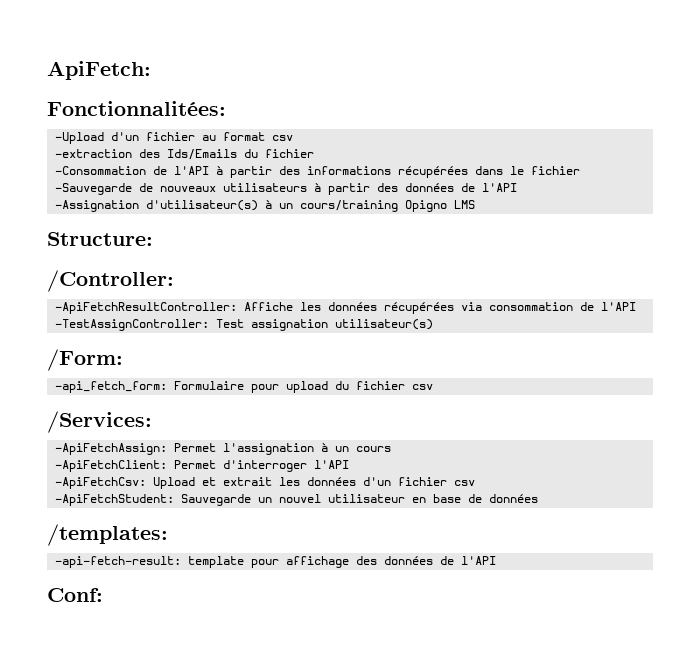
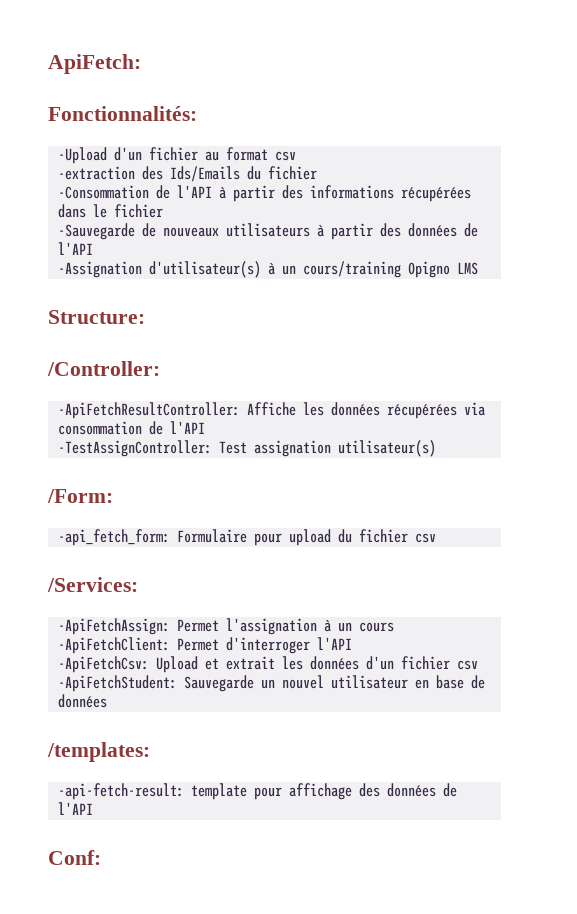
- Fonctionnalitées:
+ Fonctionnalités:

